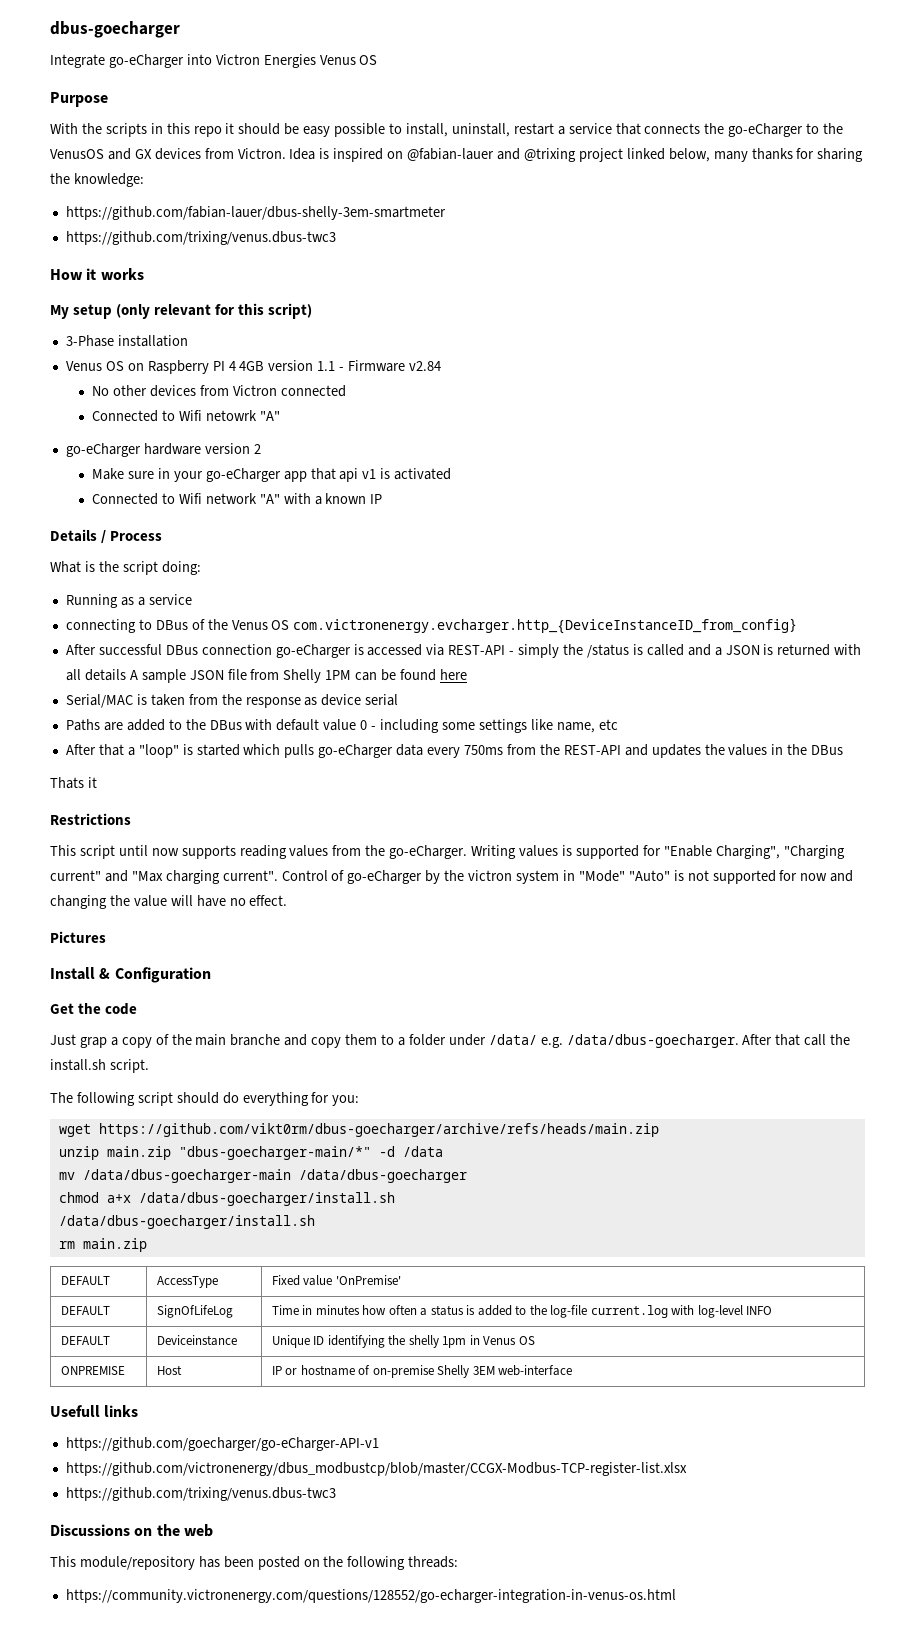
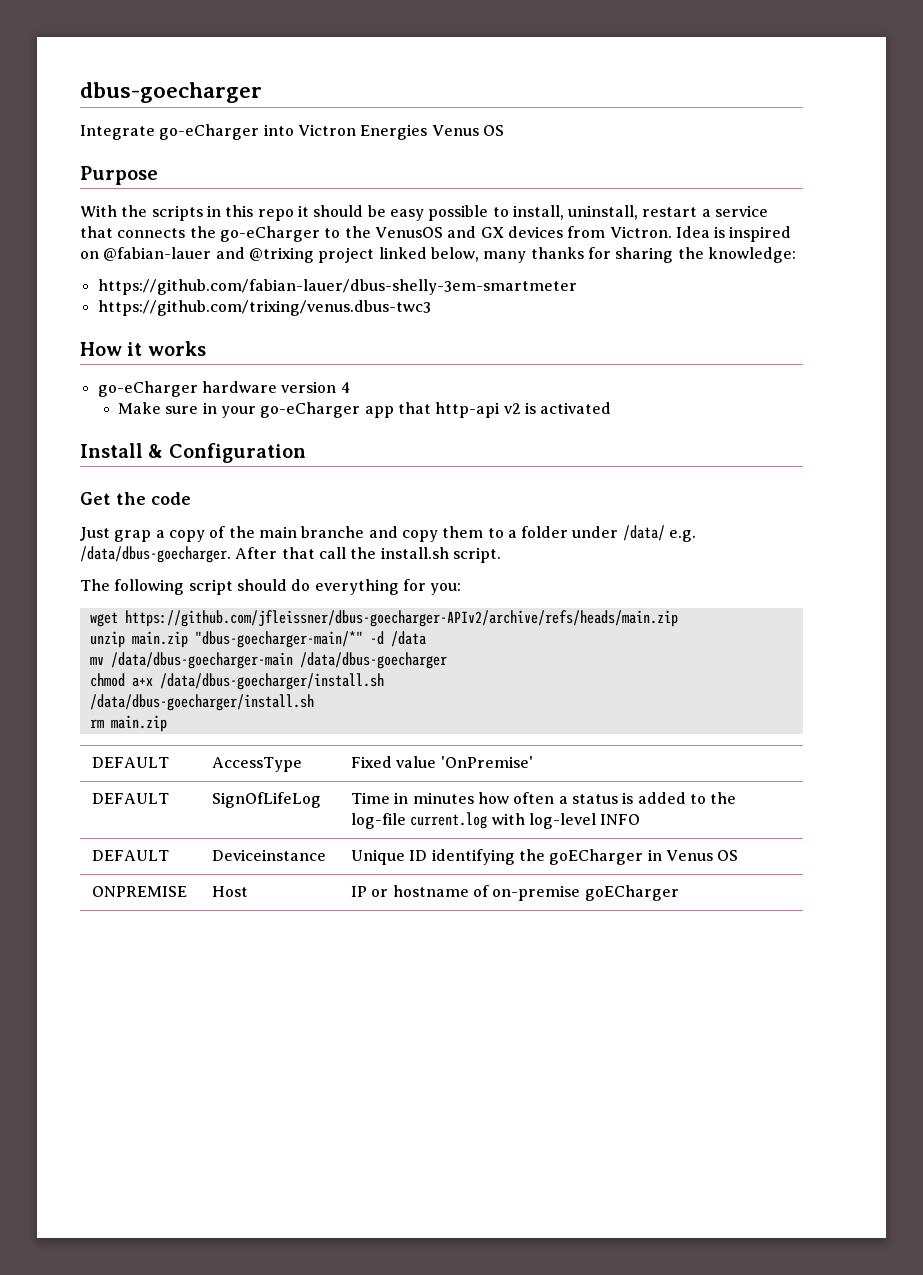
- My setup (only relevant for this script)
- 3-Phase installation
- Venus OS on Raspberry PI 4 4GB version 1.1 - Firmware v2.84
- No other devices from Victron connected
- Connected to Wifi netowrk "A"
- go-eCharger hardware version 2
+ go-eCharger hardware version 4
- Make sure in your go-eCharger app that api v1 is activated
+ Make sure in your go-eCharger app that http-api v2 is activated
- Connected to Wifi network "A" with a known IP
- Details / Process
- What is the script doing:
- Running as a service
- connecting to DBus of the Venus OS com.victronenergy.evcharger.http_{DeviceInstanceID_from_config}
- After successful DBus connection go-eCharger is accessed via REST-API - simply the /status is called and a JSON is returned with all details A sample JSON file from Shelly 1PM can be found here
- Serial/MAC is taken from the response as device serial
- Paths are added to the DBus with default value 0 - including some settings like name, etc
- After that a "loop" is started which pulls go-eCharger data every 750ms from the REST-API and updates the values in the DBus
- Thats it
- Restrictions
- This script until now supports reading values from the go-eCharger. Writing values is supported for "Enable Charging", "Charging current" and "Max charging current". Control of go-eCharger by the victron system in "Mode" "Auto" is not supported for now and changing the value will have no effect.
- Pictures
- wget https://github.com/vikt0rm/dbus-goecharger/archive/refs/heads/main.zip
+ wget https://github.com/jfleissner/dbus-goecharger-APIv2/archive/refs/heads/main.zip
- DEFAULT | Deviceinstance | Unique ID identifying the shelly 1pm in Venus OS
+ DEFAULT | Deviceinstance | Unique ID identifying the goECharger in Venus OS
- ONPREMISE | Host | IP or hostname of on-premise Shelly 3EM web-interface
- Usefull links
- https://github.com/goecharger/go-eCharger-API-v1
- https://github.com/victronenergy/dbus_modbustcp/blob/master/CCGX-Modbus-TCP-register-list.xlsx
- https://github.com/trixing/venus.dbus-twc3
- Discussions on the web
- This module/repository has been posted on the following threads:
- https://community.victronenergy.com/questions/128552/go-echarger-integration-in-venus-os.html
+ ONPREMISE | Host | IP or hostname of on-premise goECharger

